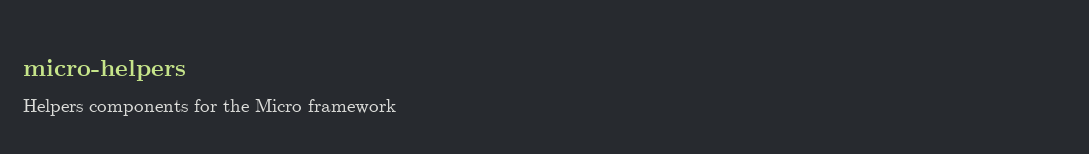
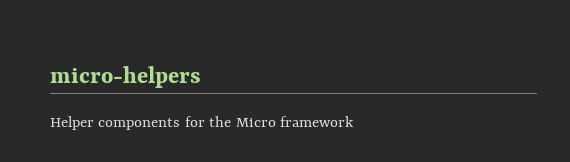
- Helpers components for the Micro framework
+ Helper components for the Micro framework

